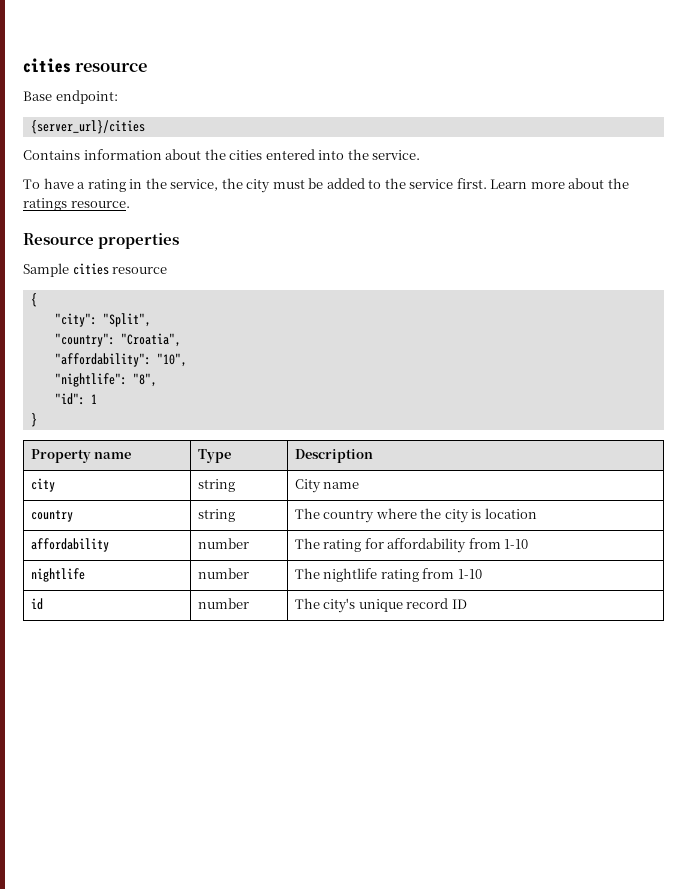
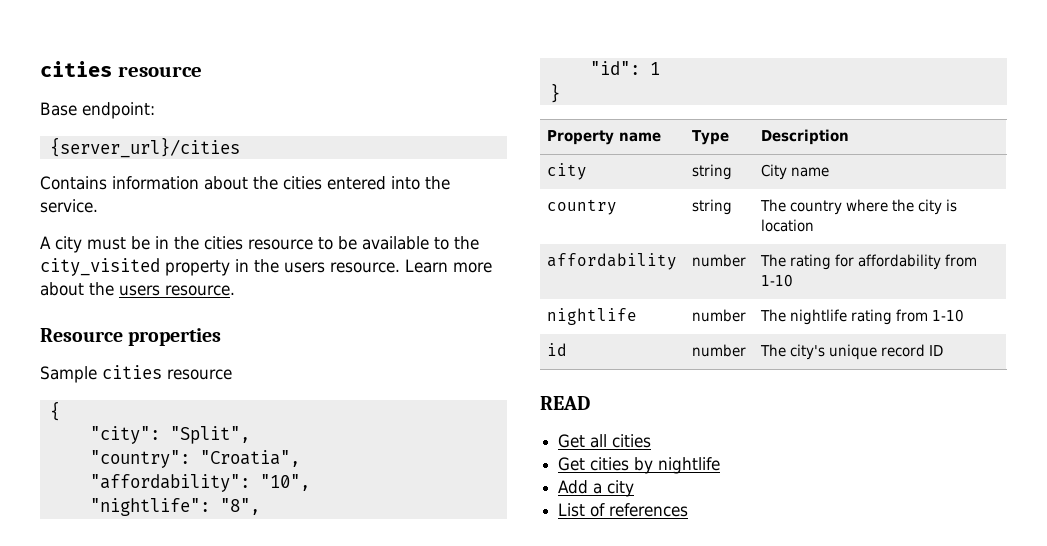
- To have a rating in the service, the city must be added to the service first.
+ A city must be in the cities resource to be available to the city_visited property in the users resource.
- Learn more about the ratings resource.
+ Learn more about the users resource.
+ READ
+ Get all cities
+ Get cities by nightlife
+ Add a city
+ List of references

